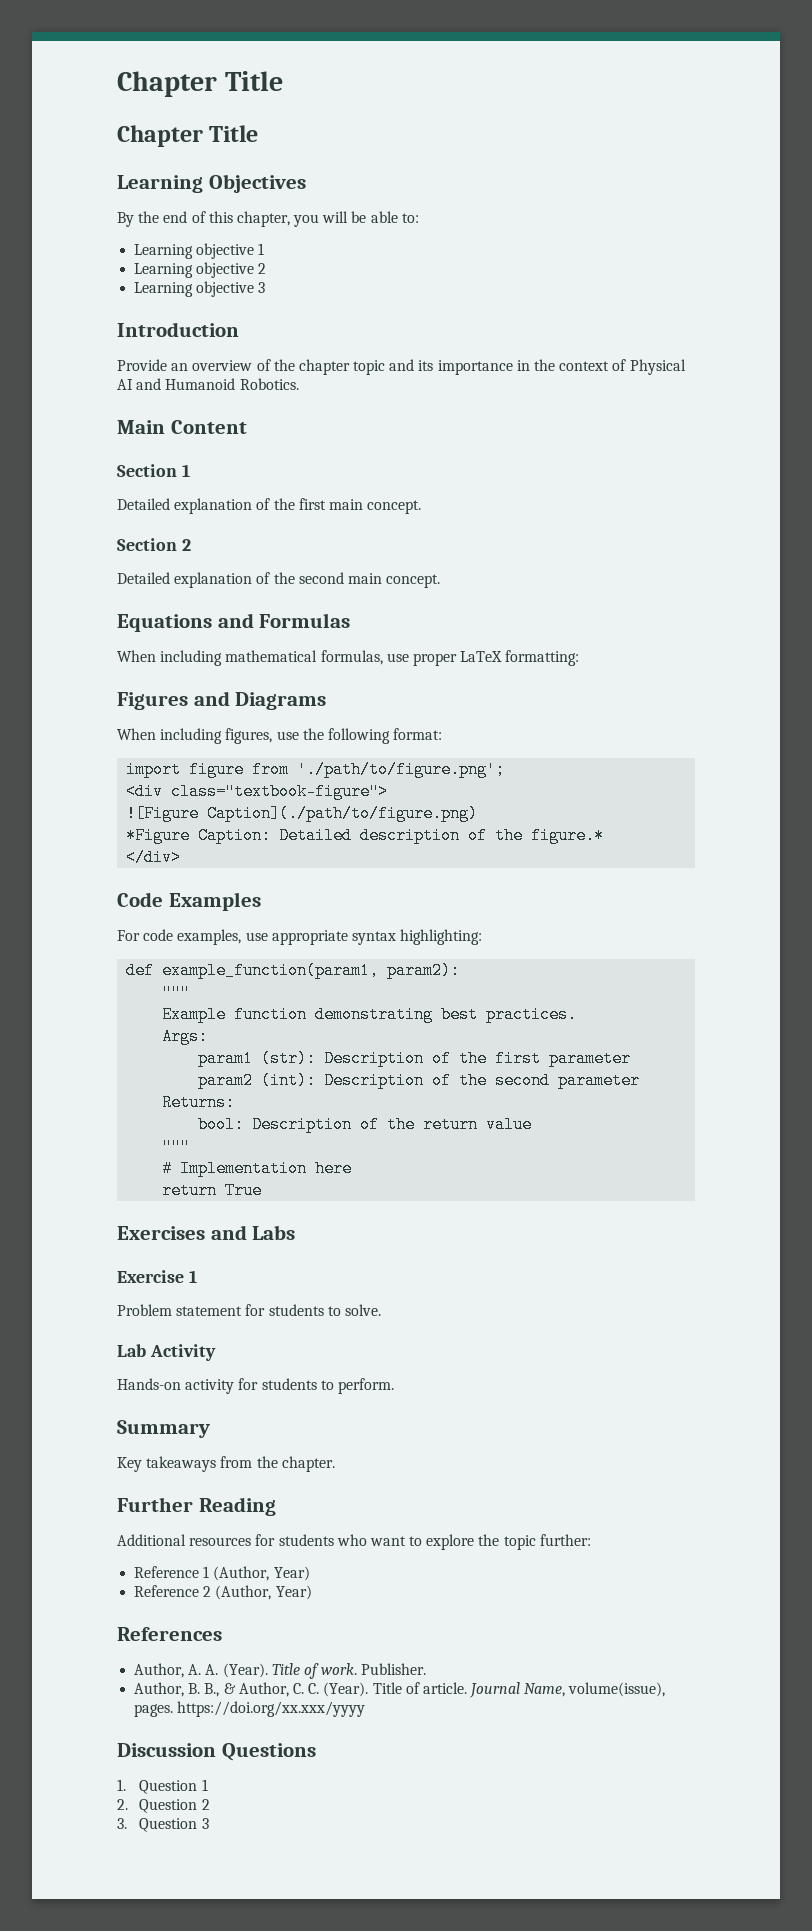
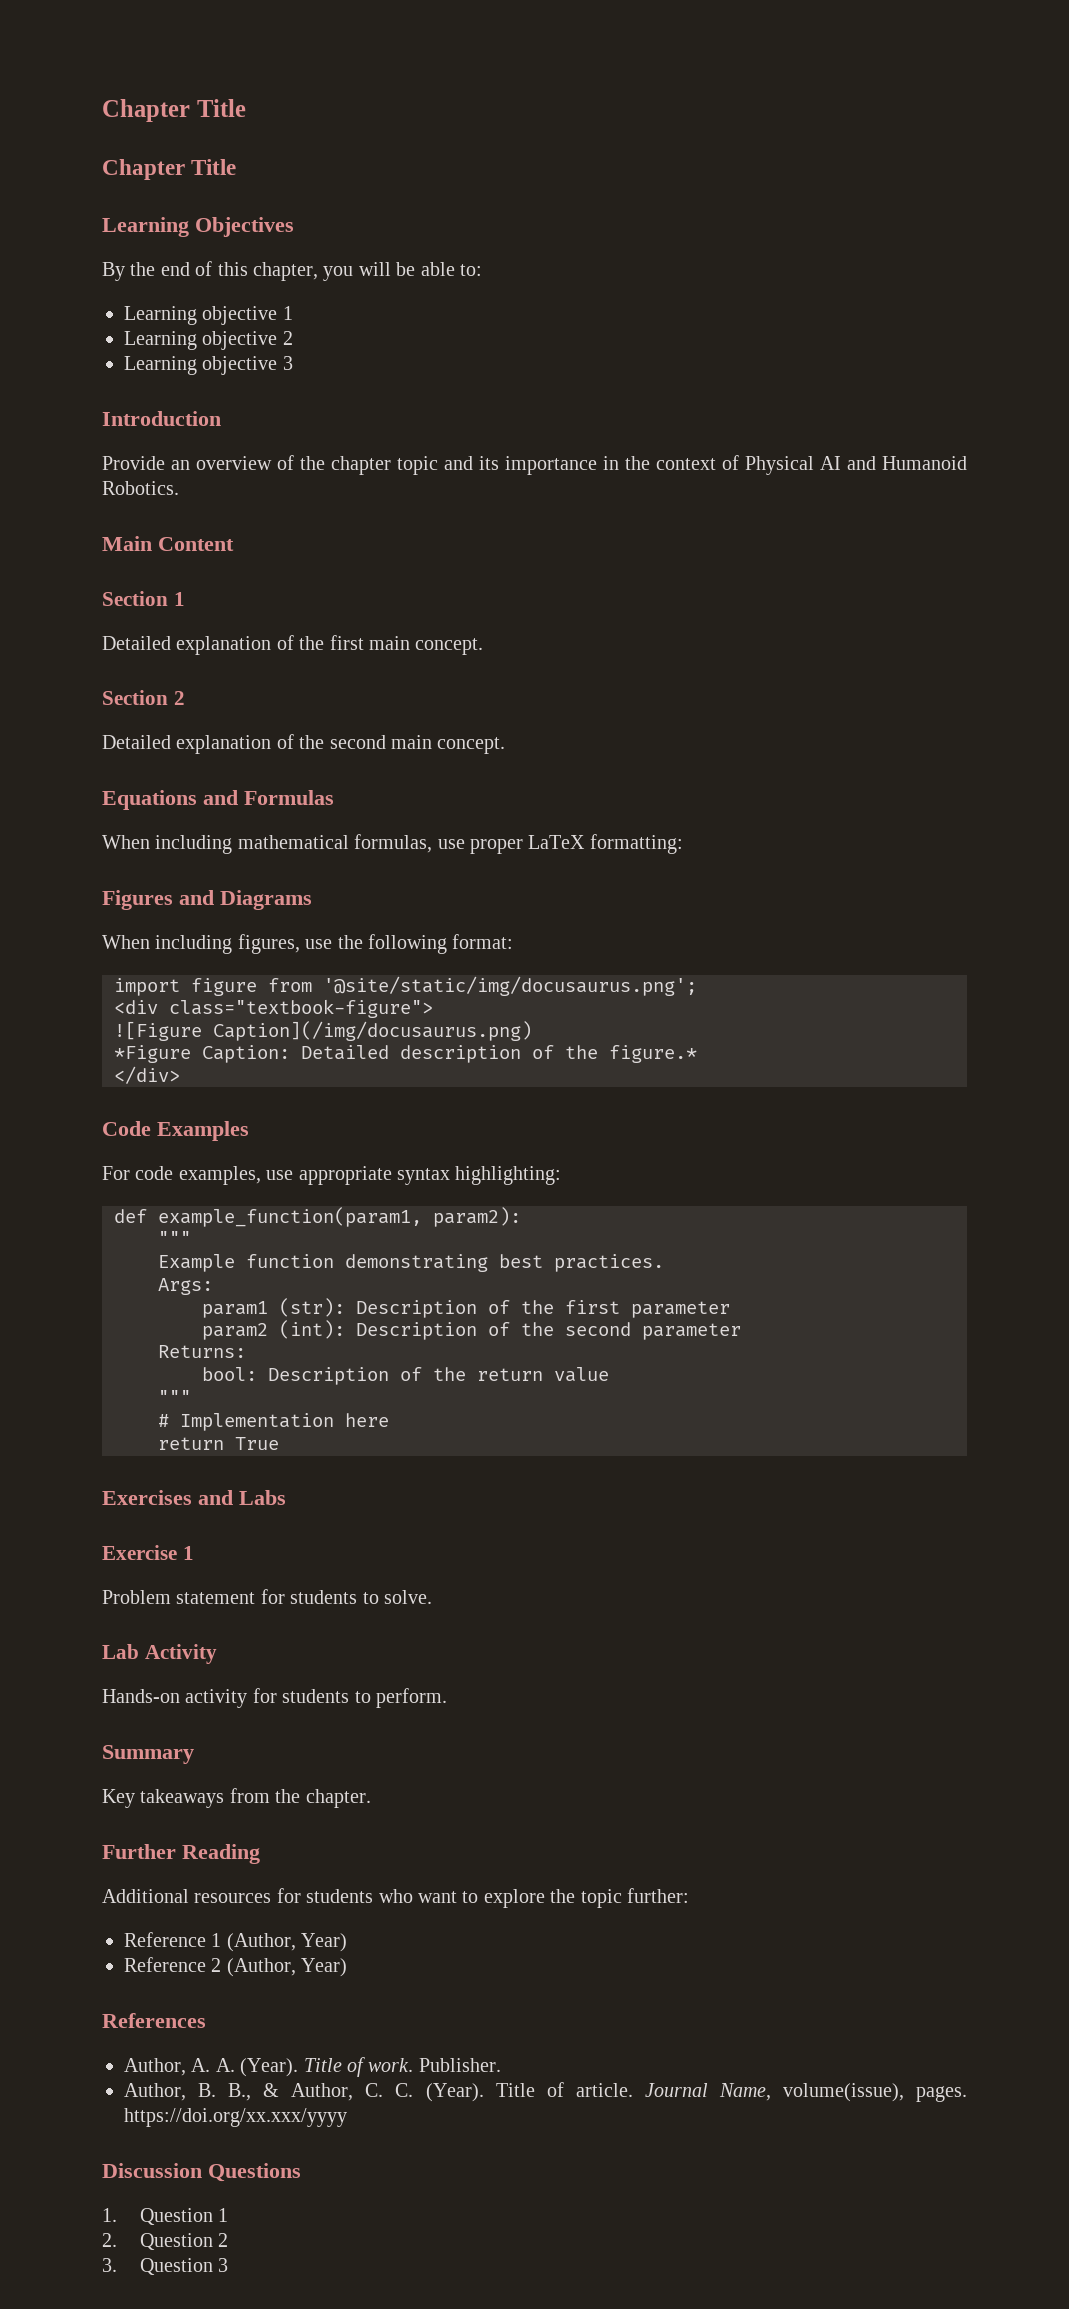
- import figure from './path/to/figure.png';
+ import figure from '@site/static/img/docusaurus.png';
- ![Figure Caption](./path/to/figure.png)
+ ![Figure Caption](/img/docusaurus.png)

